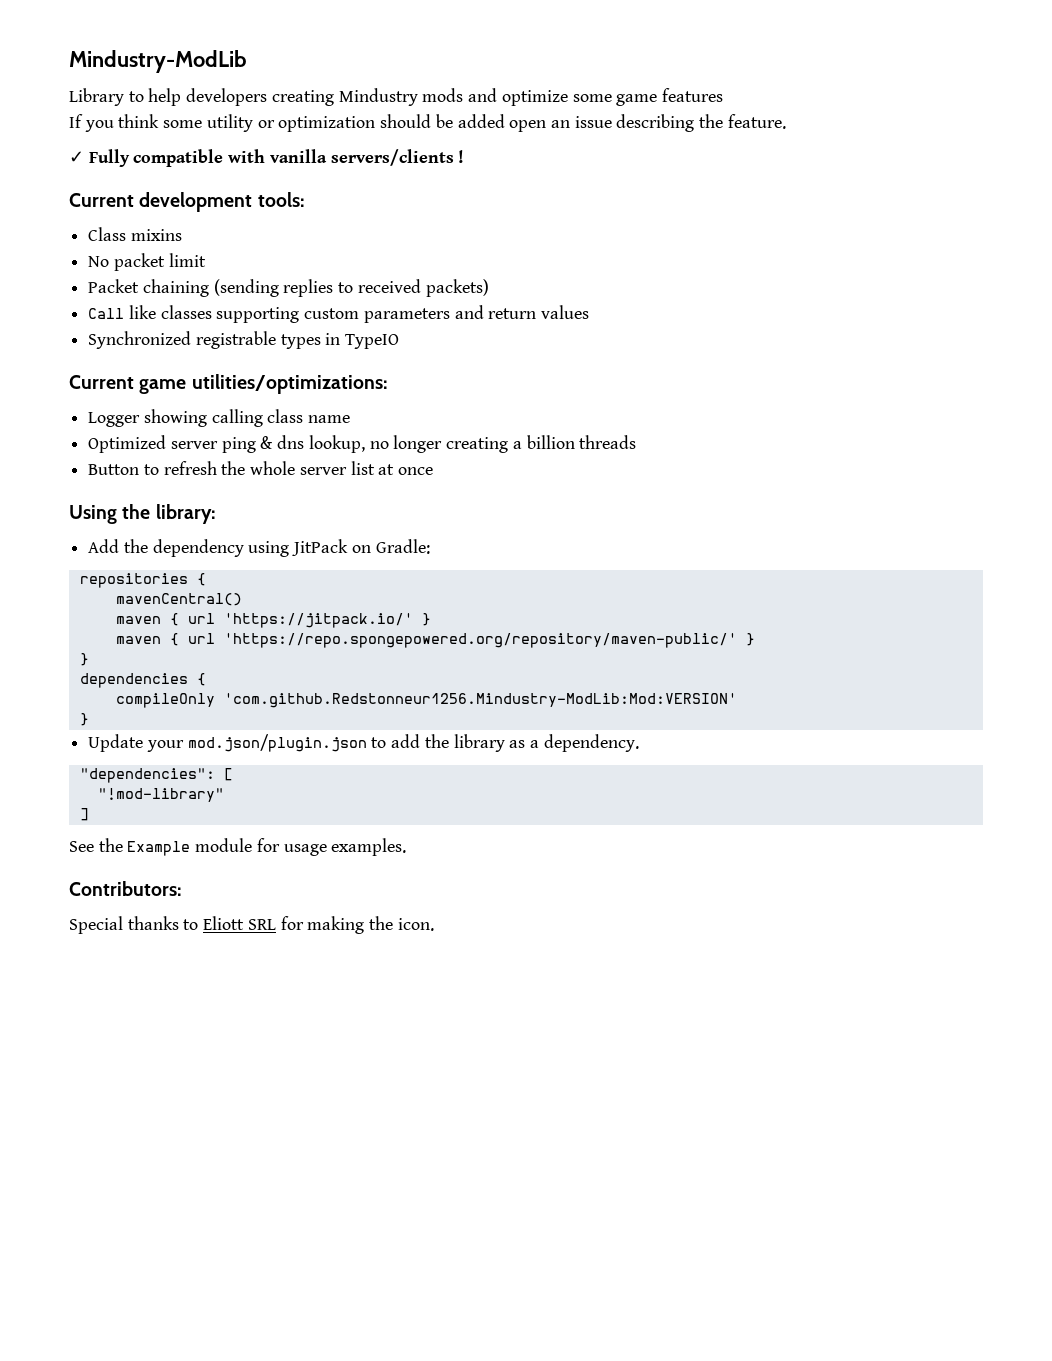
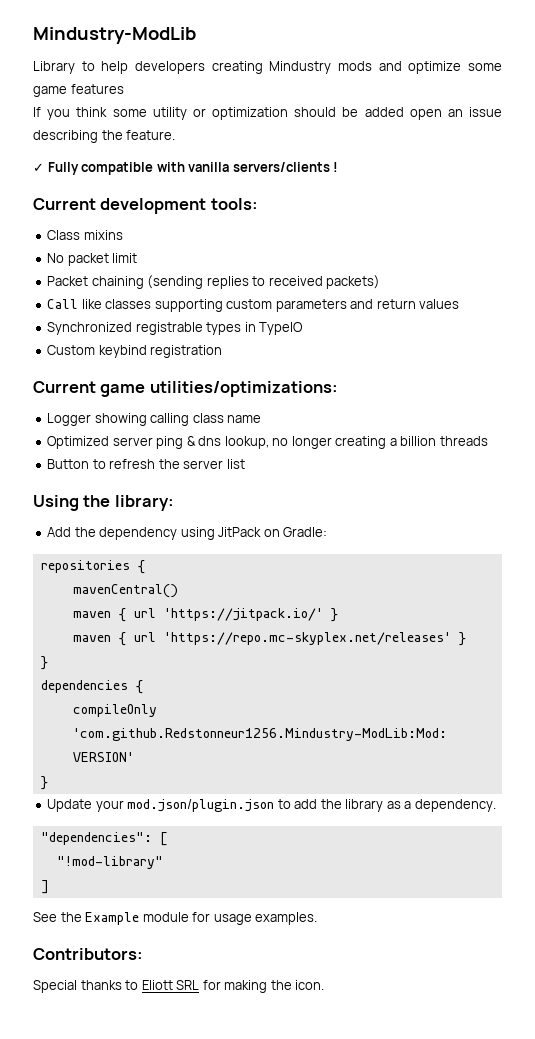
+ Custom keybind registration
- Button to refresh the whole server list at once
+ Button to refresh the server list
- maven { url 'https://repo.spongepowered.org/repository/maven-public/' }
+ maven { url 'https://repo.mc-skyplex.net/releases' }

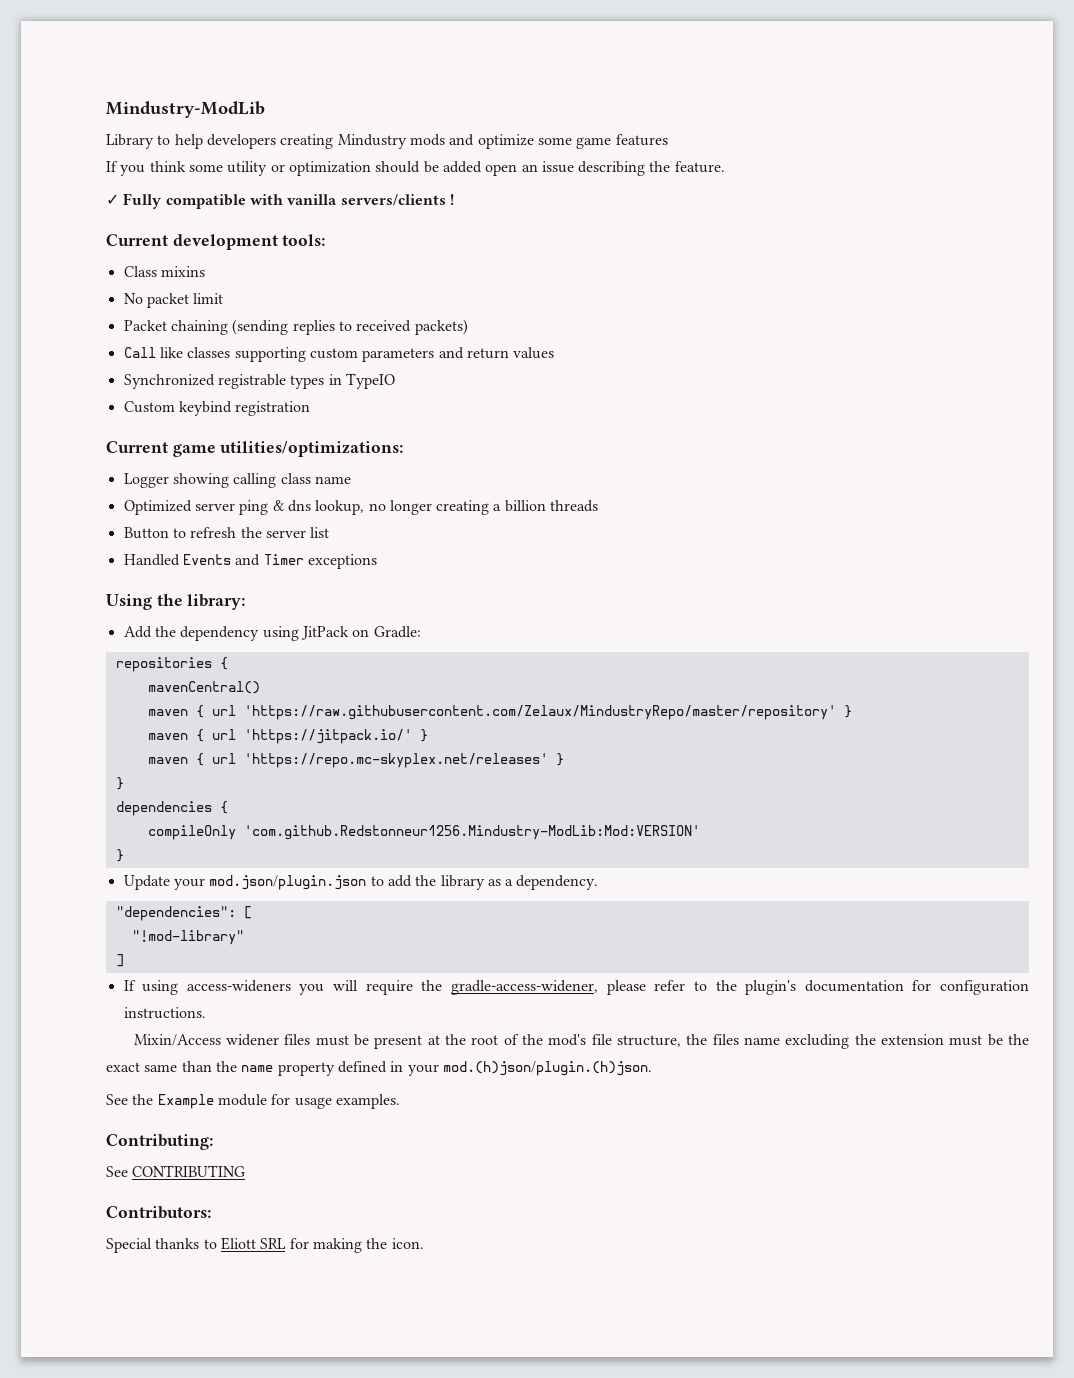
+ Handled Events and Timer exceptions
+ maven { url 'https://raw.githubusercontent.com/Zelaux/MindustryRepo/master/repository' }
+ If using access-wideners you will require the gradle-access-widener, please refer to the plugin's documentation for configuration instructions.
+ Mixin/Access widener files must be present at the root of the mod's file structure, the files name excluding the extension must be the exact same than the name property defined in your mod.(h)json/plugin.(h)json.
+ Contributing:
+ See CONTRIBUTING

